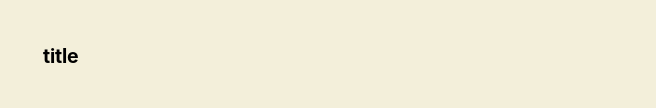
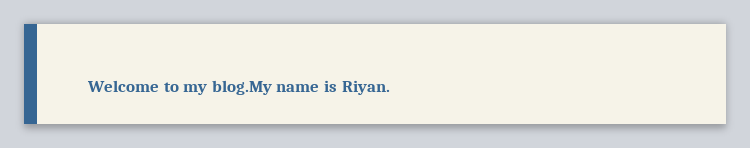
- title
+ Welcome to my blog.My name is Riyan.

